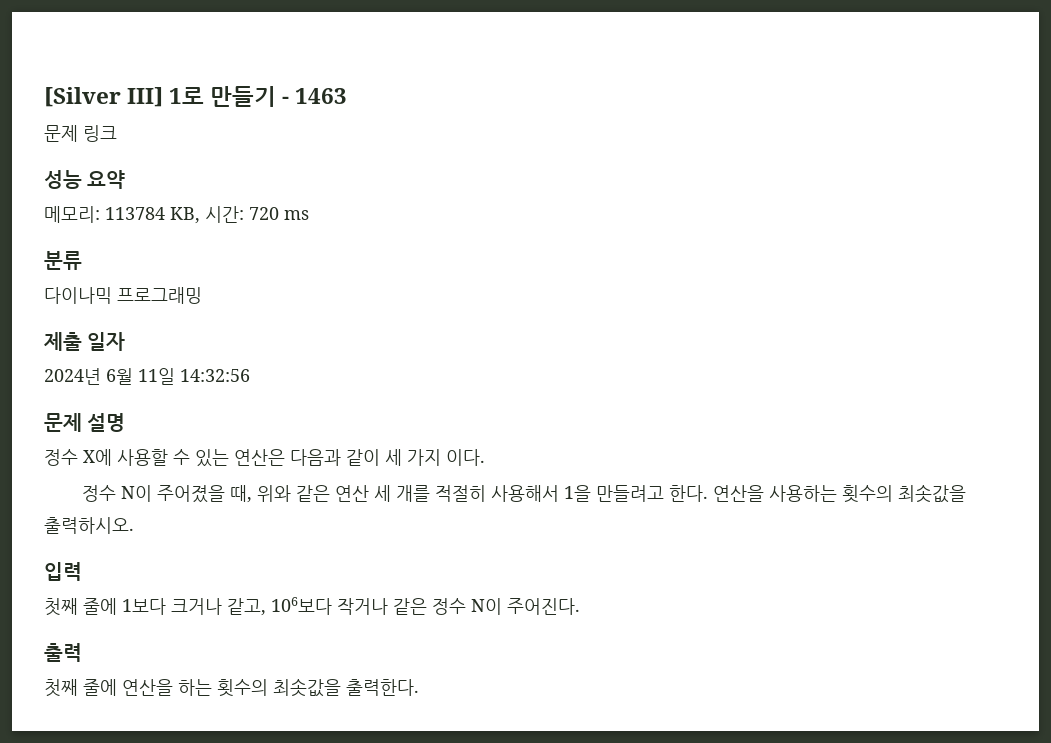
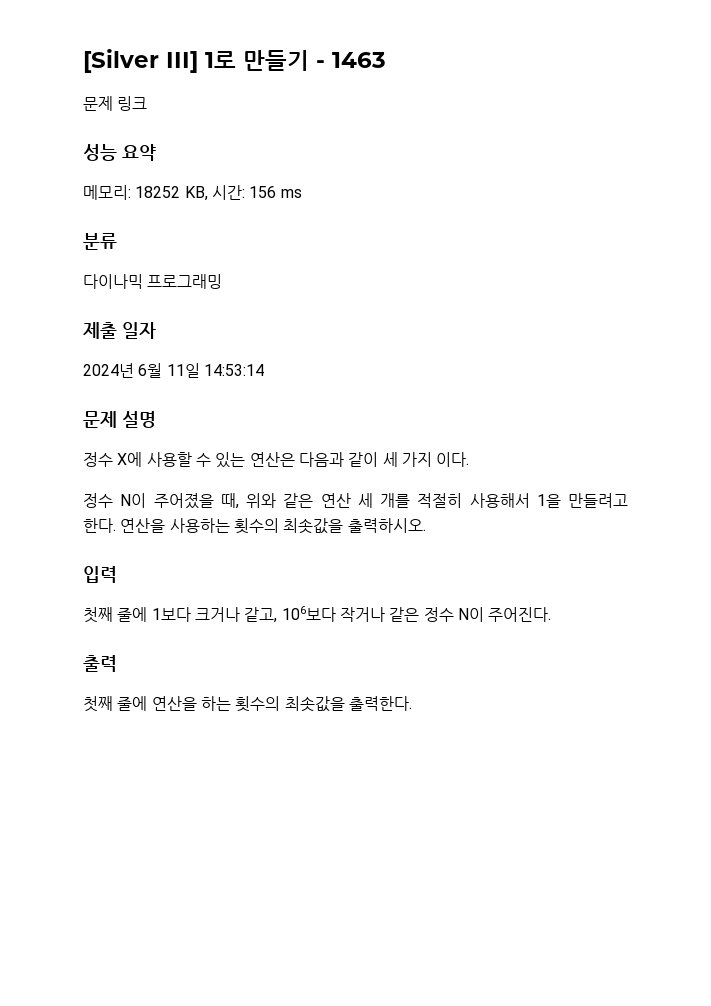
- 메모리: 113784 KB, 시간: 720 ms
+ 메모리: 18252 KB, 시간: 156 ms
- 2024년 6월 11일 14:32:56
+ 2024년 6월 11일 14:53:14

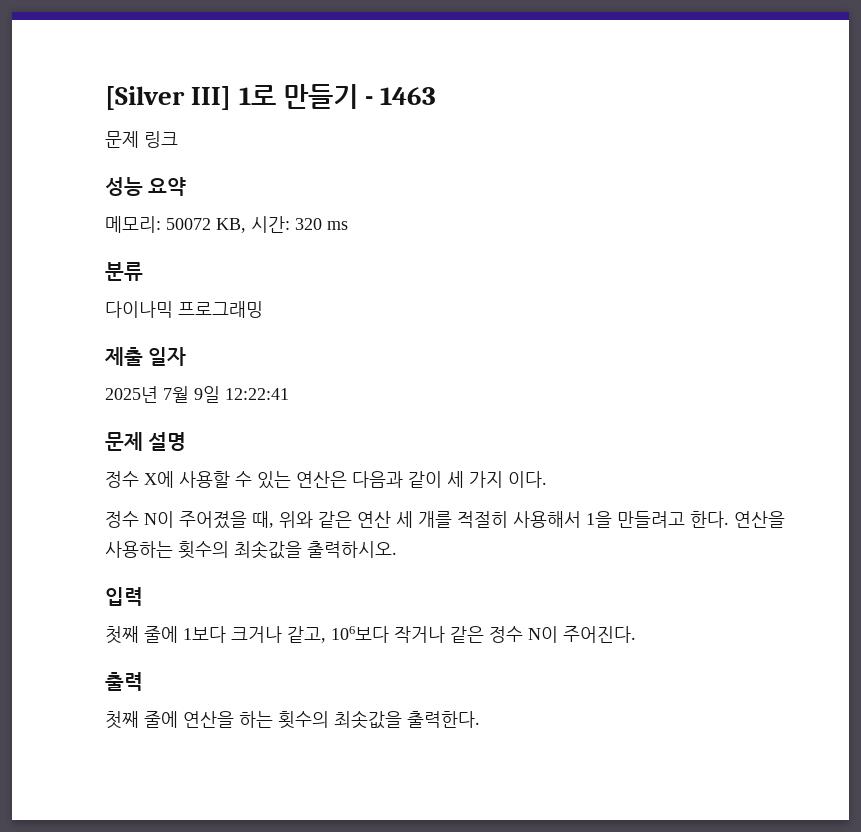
- 메모리: 18252 KB, 시간: 156 ms
+ 메모리: 50072 KB, 시간: 320 ms
- 2024년 6월 11일 14:53:14
+ 2025년 7월 9일 12:22:41

